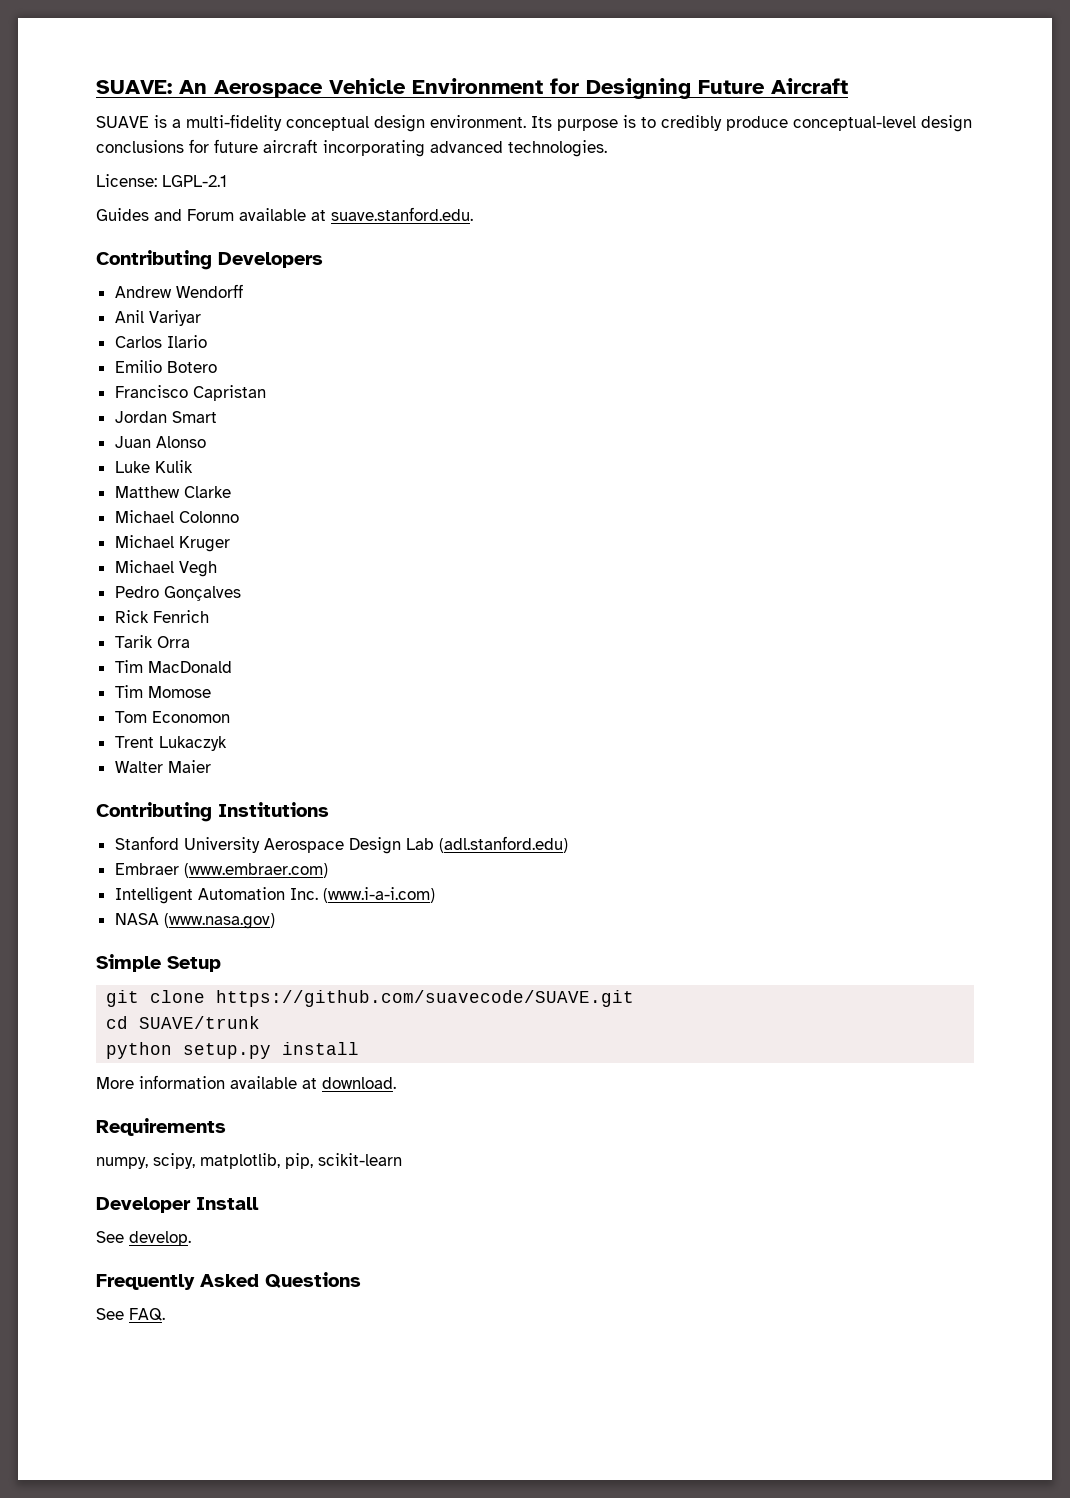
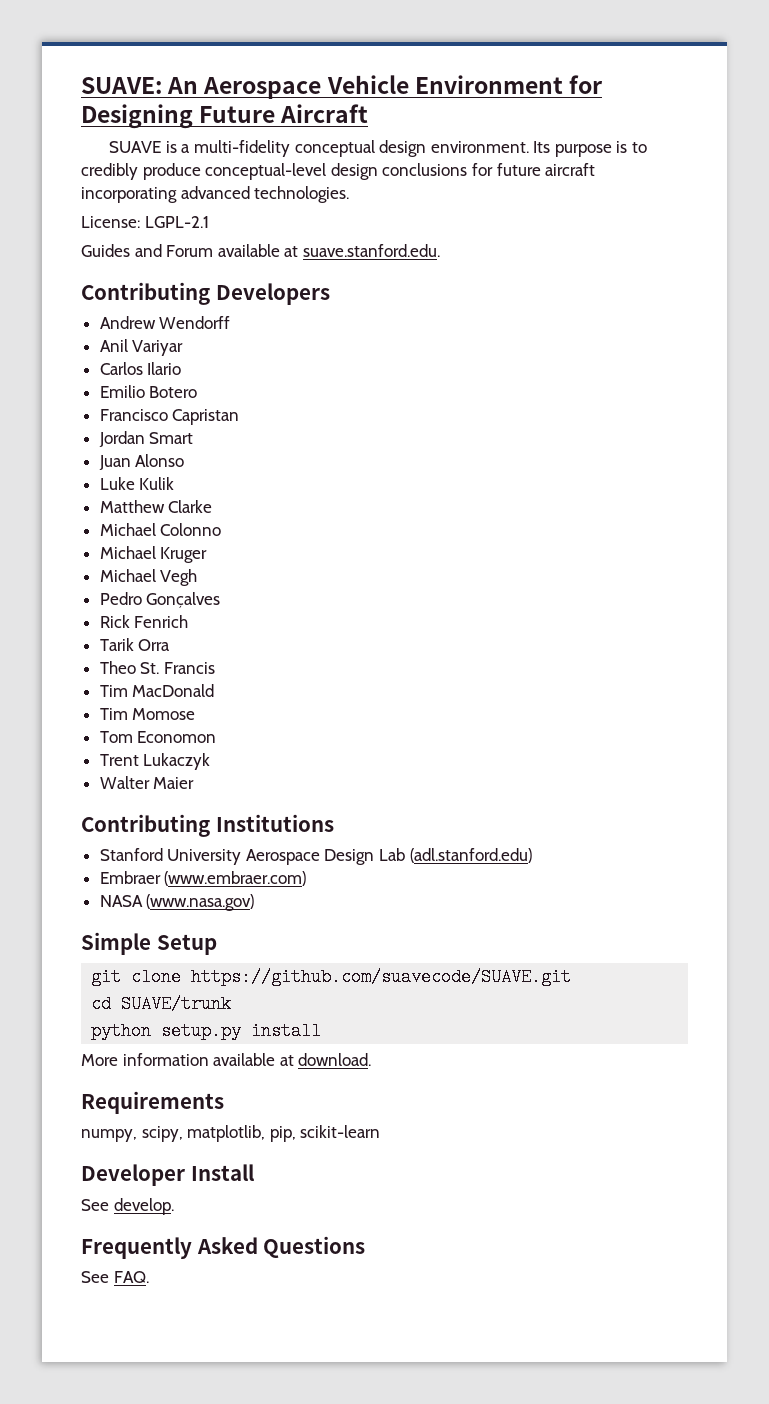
+ Theo St. Francis
- Intelligent Automation Inc. (www.i-a-i.com)

